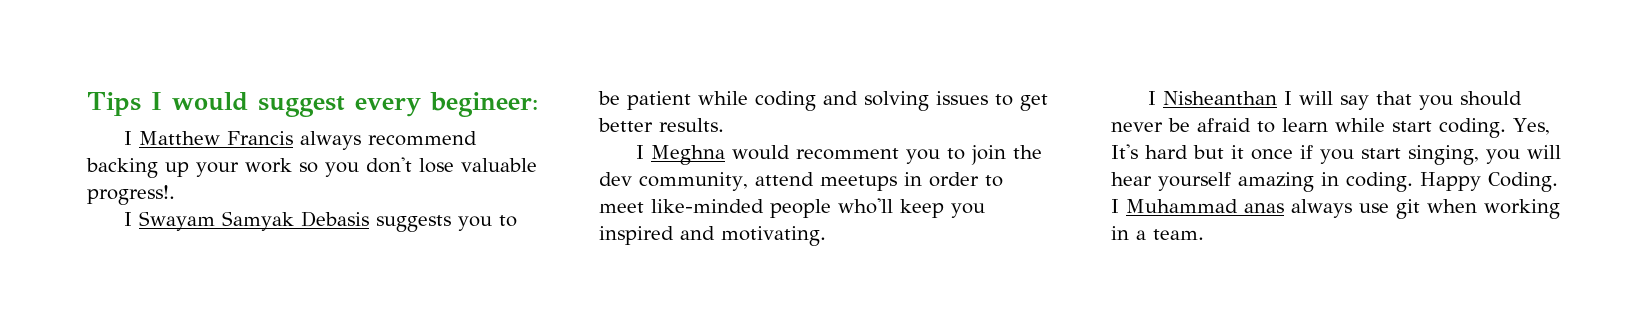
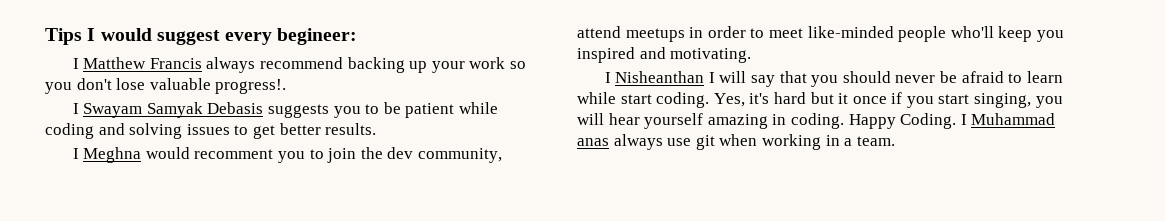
- Yes, It's hard but it once if you start singing, you will hear yourself amazing in coding.
+ Yes, it's hard but it once if you start singing, you will hear yourself amazing in coding.

